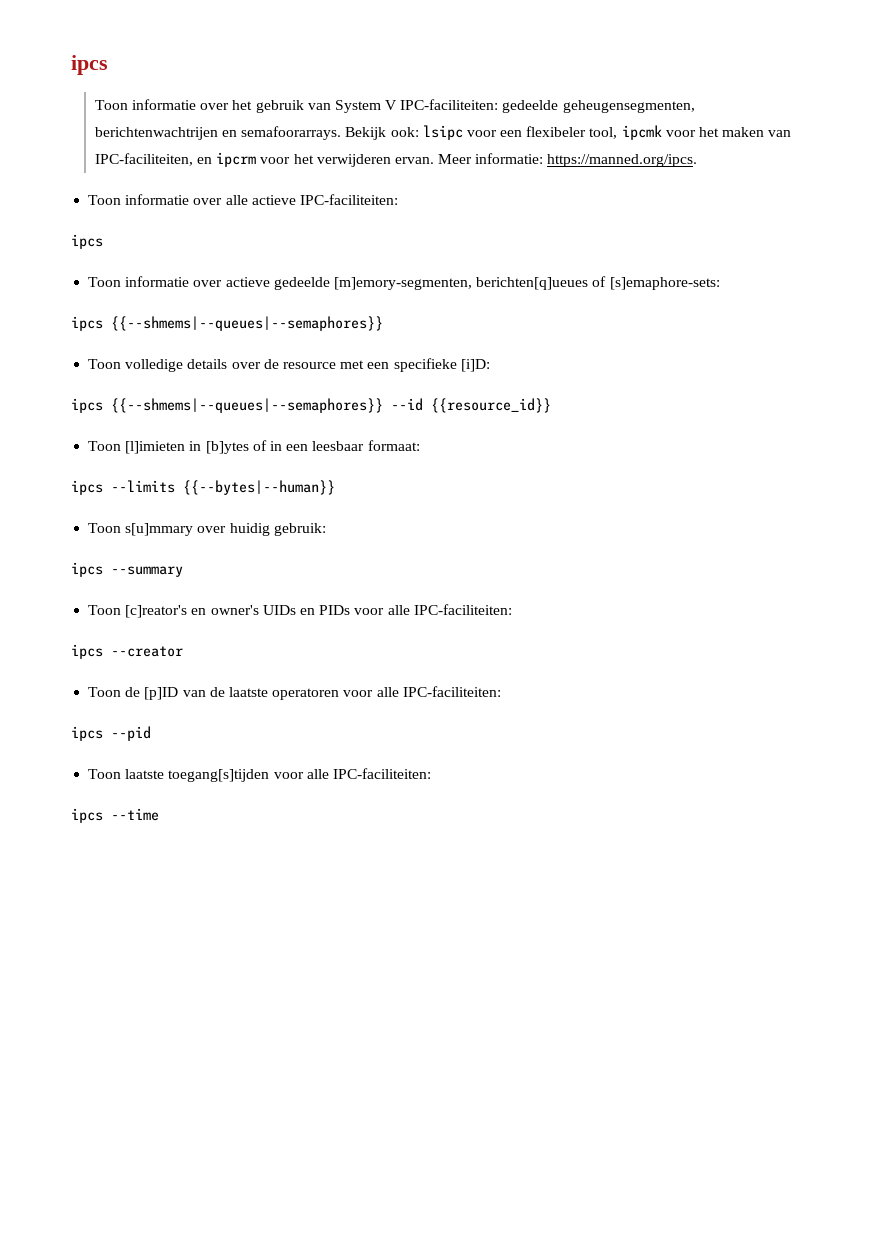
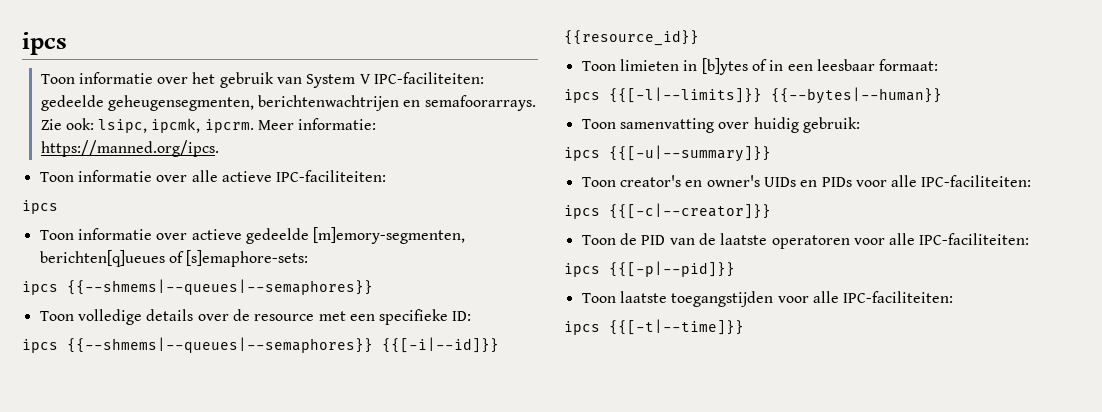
- Bekijk ook: lsipc voor een flexibeler tool, ipcmk voor het maken van IPC-faciliteiten, en ipcrm voor het verwijderen ervan.
+ Zie ook: lsipc, ipcmk, ipcrm.
- Toon volledige details over de resource met een specifieke [i]D:
- ipcs {{--shmems|--queues|--semaphores}} --id {{resource_id}}
+ Toon volledige details over de resource met een specifieke ID:
+ ipcs {{--shmems|--queues|--semaphores}} {{[-i|--id]}} {{resource_id}}
- Toon [l]imieten in [b]ytes of in een leesbaar formaat:
+ Toon limieten in [b]ytes of in een leesbaar formaat:
- ipcs --limits {{--bytes|--human}}
+ ipcs {{[-l|--limits]}} {{--bytes|--human}}
- Toon s[u]mmary over huidig gebruik:
+ Toon samenvatting over huidig gebruik:
- ipcs --summary
- Toon [c]reator's en owner's UIDs en PIDs voor alle IPC-faciliteiten:
+ ipcs {{[-u|--summary]}}
+ Toon creator's en owner's UIDs en PIDs voor alle IPC-faciliteiten:
- ipcs --creator
+ ipcs {{[-c|--creator]}}
- Toon de [p]ID van de laatste operatoren voor alle IPC-faciliteiten:
+ Toon de PID van de laatste operatoren voor alle IPC-faciliteiten:
- ipcs --pid
+ ipcs {{[-p|--pid]}}
- Toon laatste toegang[s]tijden voor alle IPC-faciliteiten:
- ipcs --time
+ Toon laatste toegangstijden voor alle IPC-faciliteiten:
+ ipcs {{[-t|--time]}}

